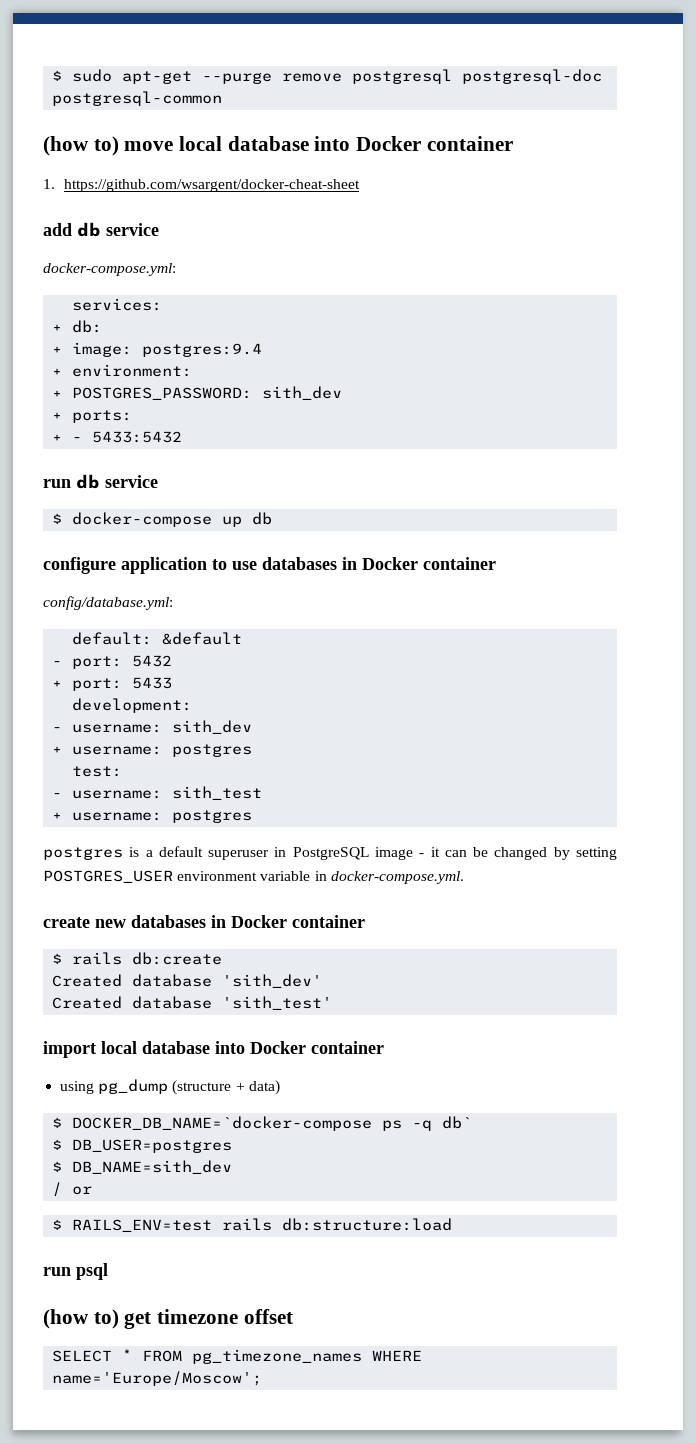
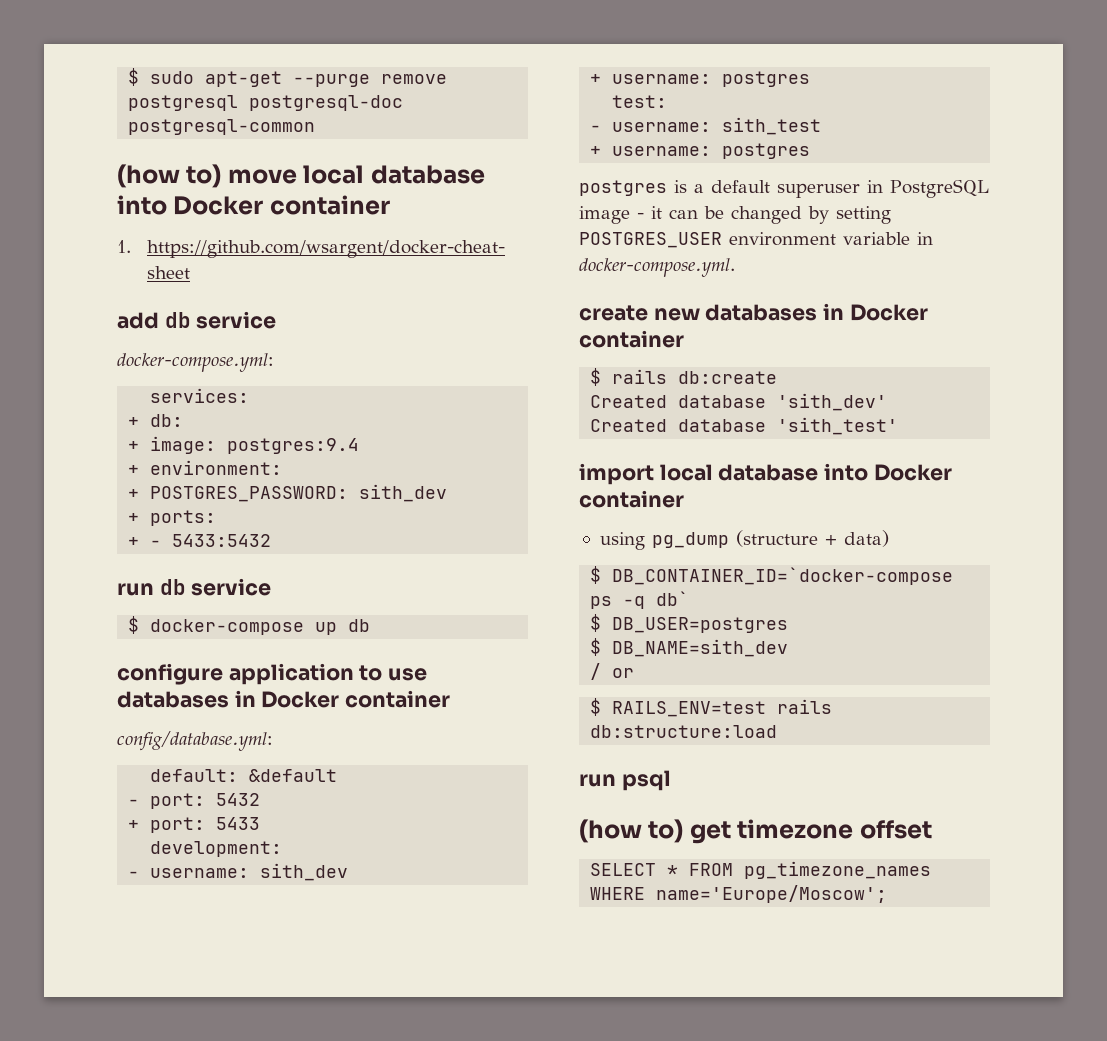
- $ DOCKER_DB_NAME=`docker-compose ps -q db`
+ $ DB_CONTAINER_ID=`docker-compose ps -q db`

